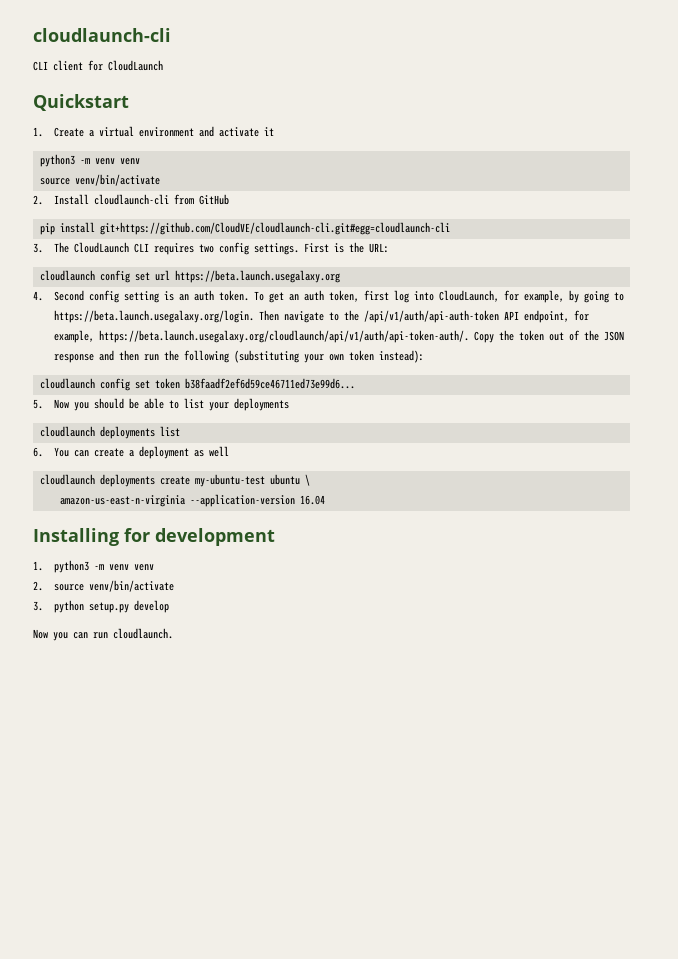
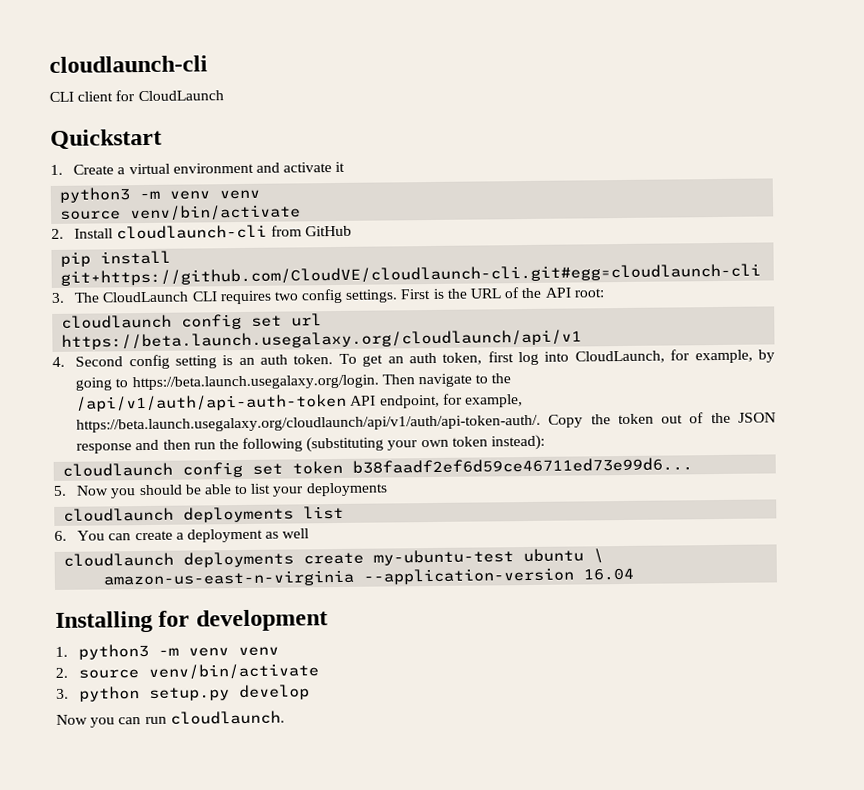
- First is the URL:
+ First is the URL of the API root:
- cloudlaunch config set url https://beta.launch.usegalaxy.org
+ cloudlaunch config set url https://beta.launch.usegalaxy.org/cloudlaunch/api/v1

